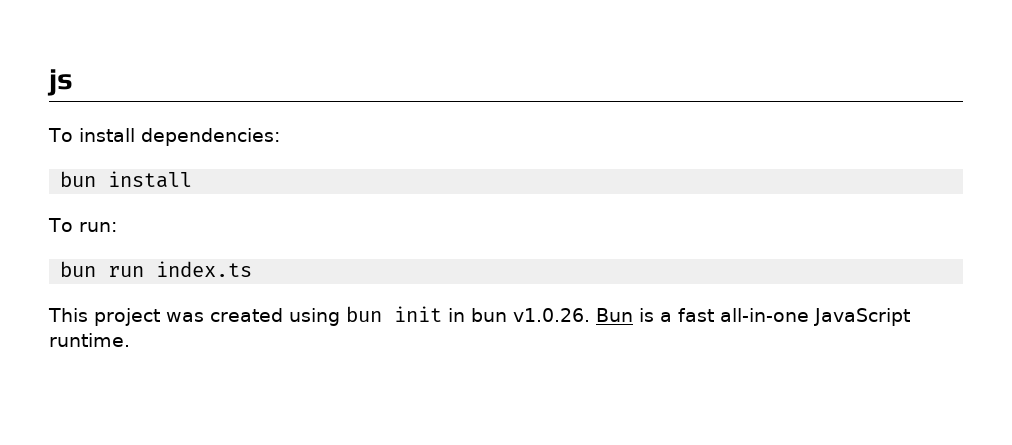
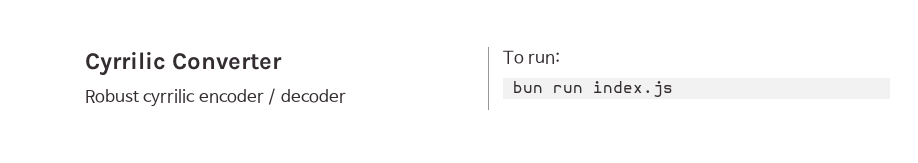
- js
- To install dependencies:
- bun install
+ Cyrrilic Converter
+ Robust cyrrilic encoder / decoder
  To run:
- bun run index.ts
- This project was created using bun init in bun v1.0.26. Bun is a fast all-in-one JavaScript runtime.
+ bun run index.js

